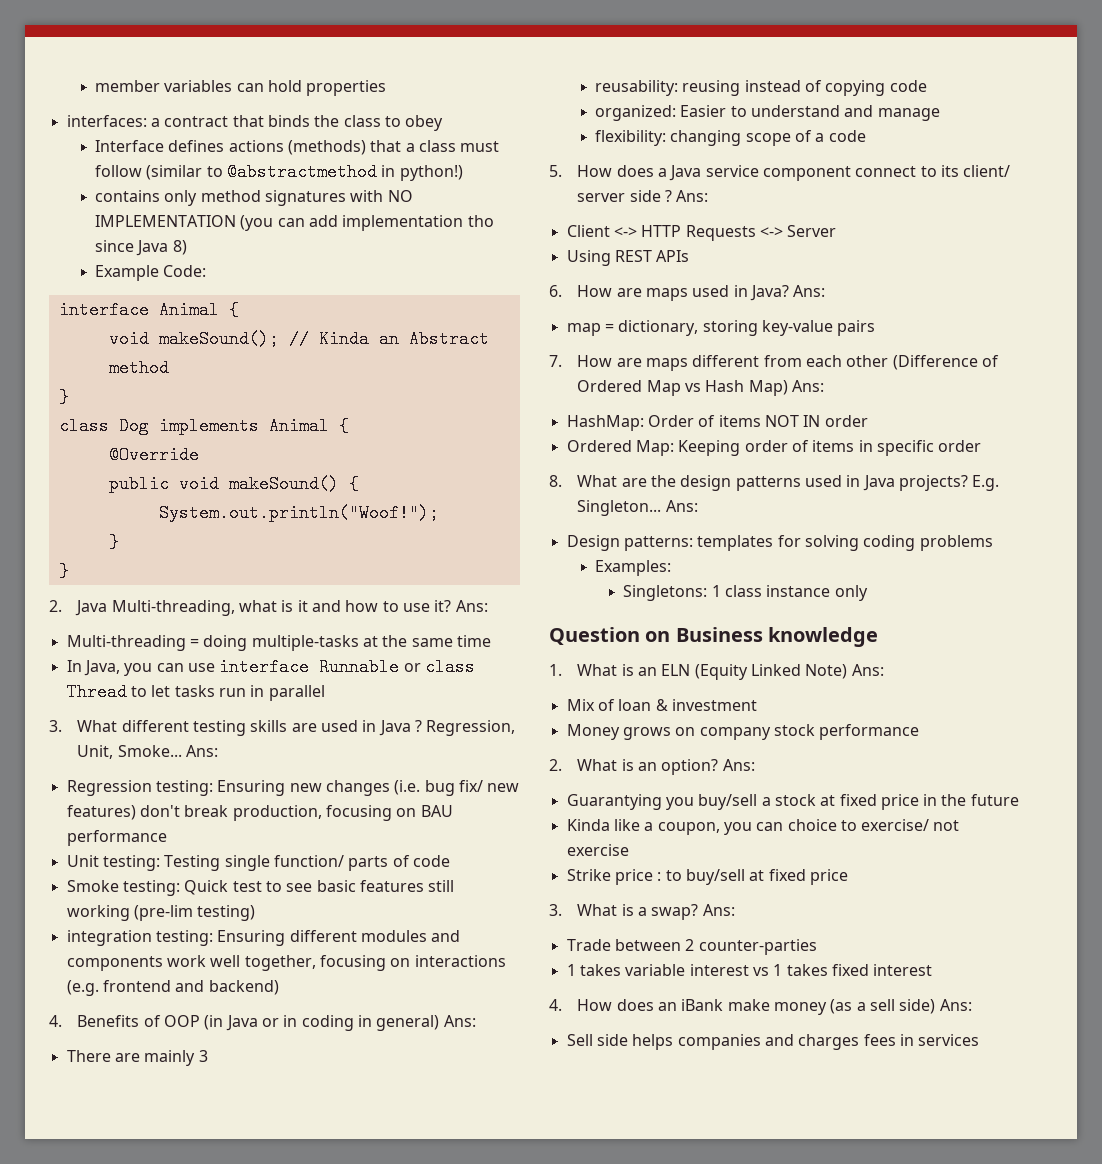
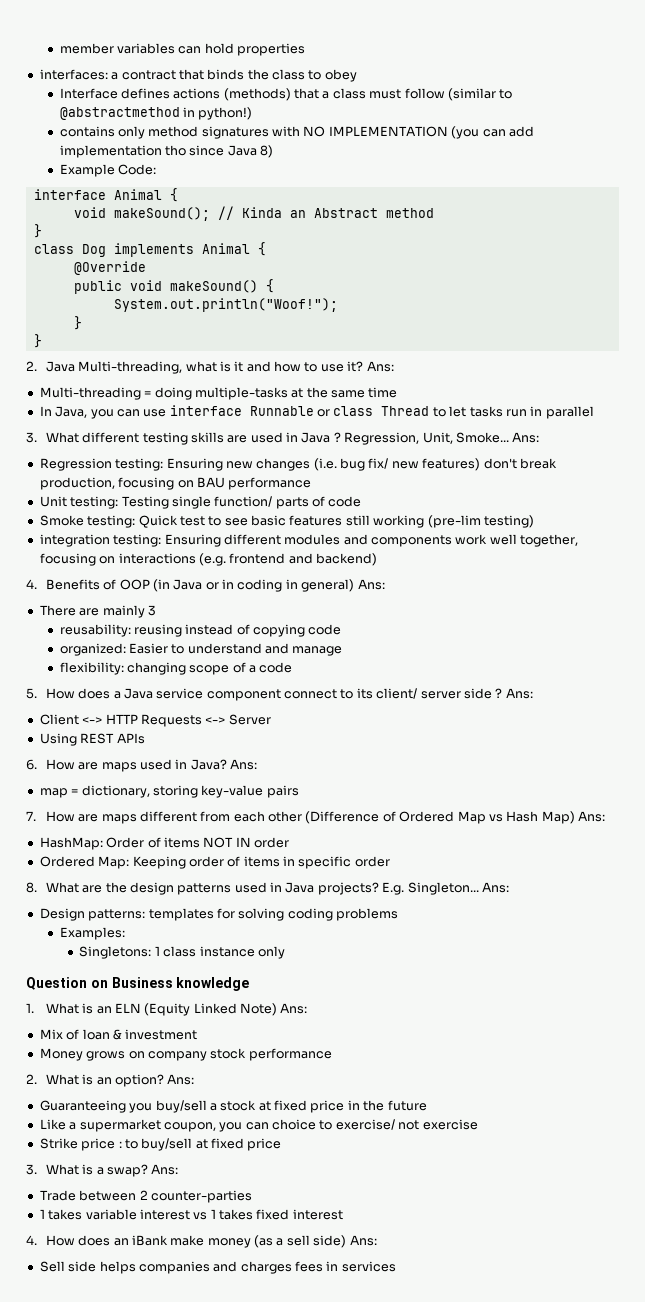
- Guarantying you buy/sell a stock at fixed price in the future
+ Guaranteeing you buy/sell a stock at fixed price in the future
- Kinda like a coupon, you can choice to exercise/ not exercise
+ Like a supermarket coupon, you can choice to exercise/ not exercise

